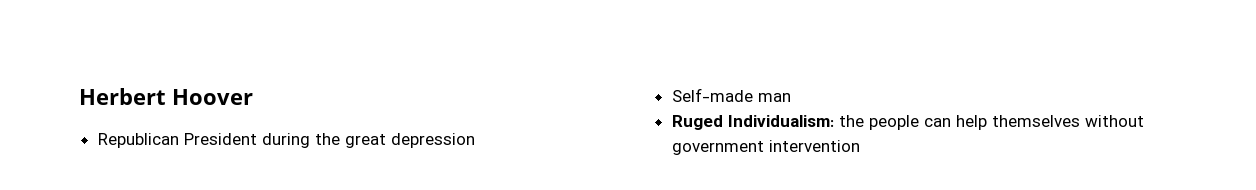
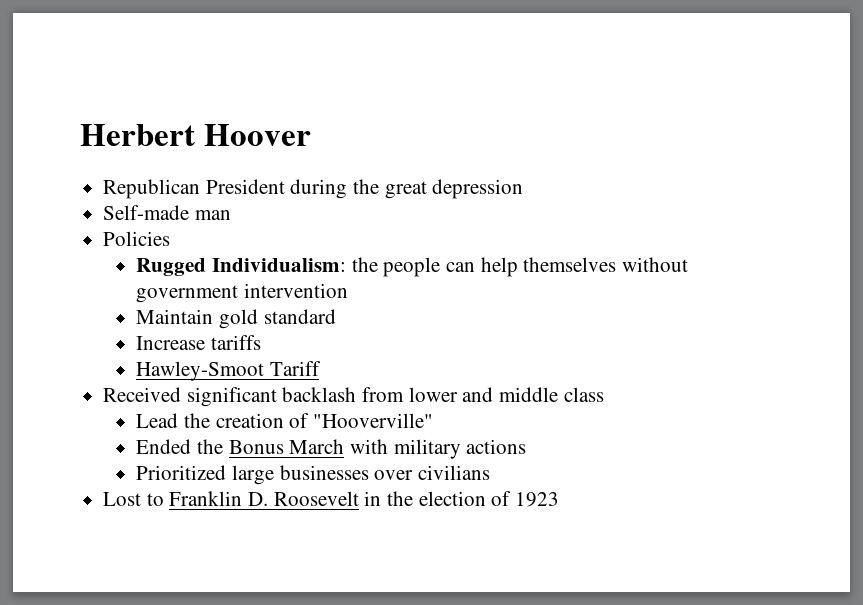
- Ruged Individualism: the people can help themselves without government intervention
+ Policies
+ Rugged Individualism: the people can help themselves without government intervention
+ Maintain gold standard
+ Increase tariffs
+ Hawley-Smoot Tariff
+ Received significant backlash from lower and middle class
+ Lead the creation of "Hooverville"
+ Ended the Bonus March with military actions
+ Prioritized large businesses over civilians
+ Lost to Franklin D. Roosevelt in the election of 1923

